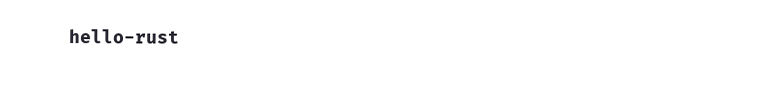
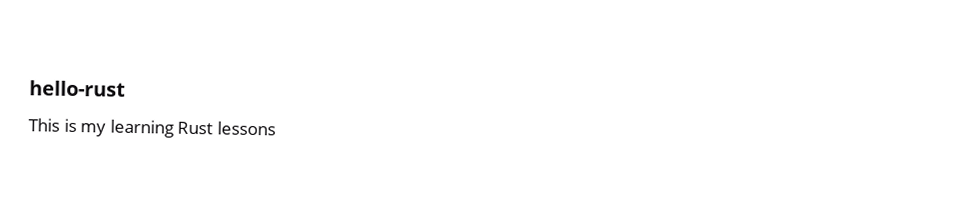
+ This is my learning Rust lessons

